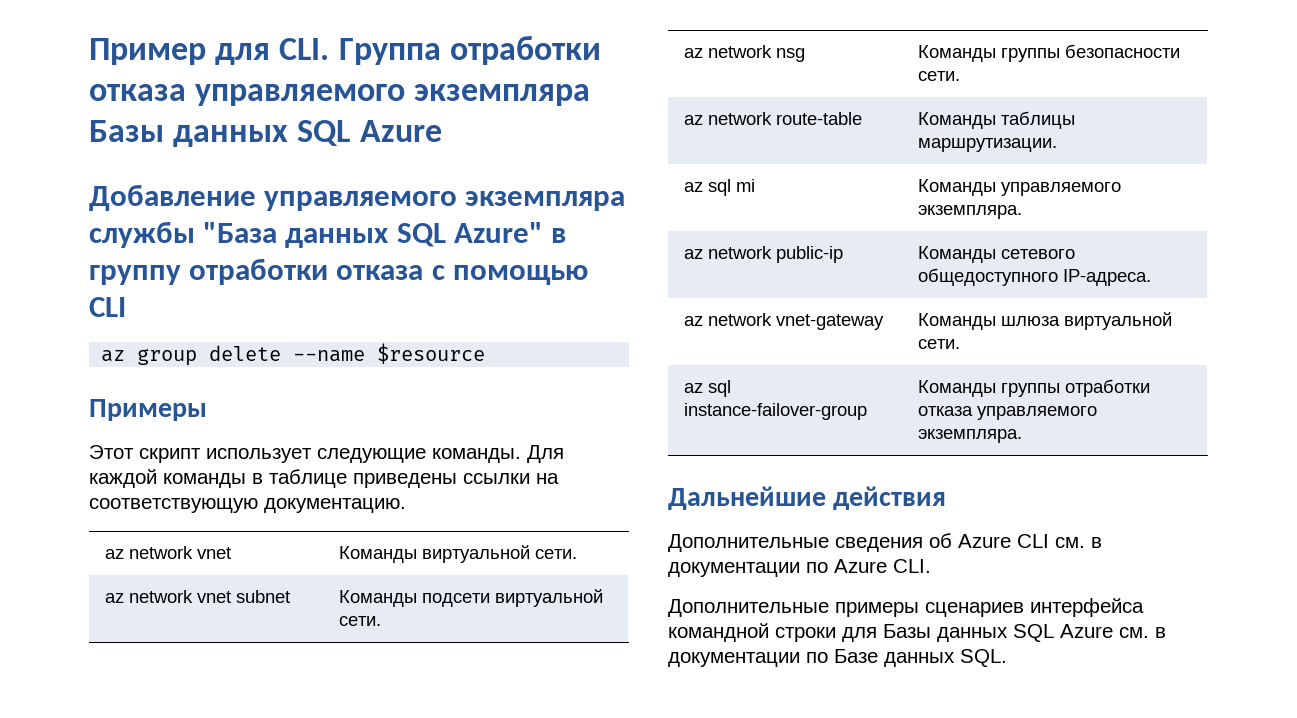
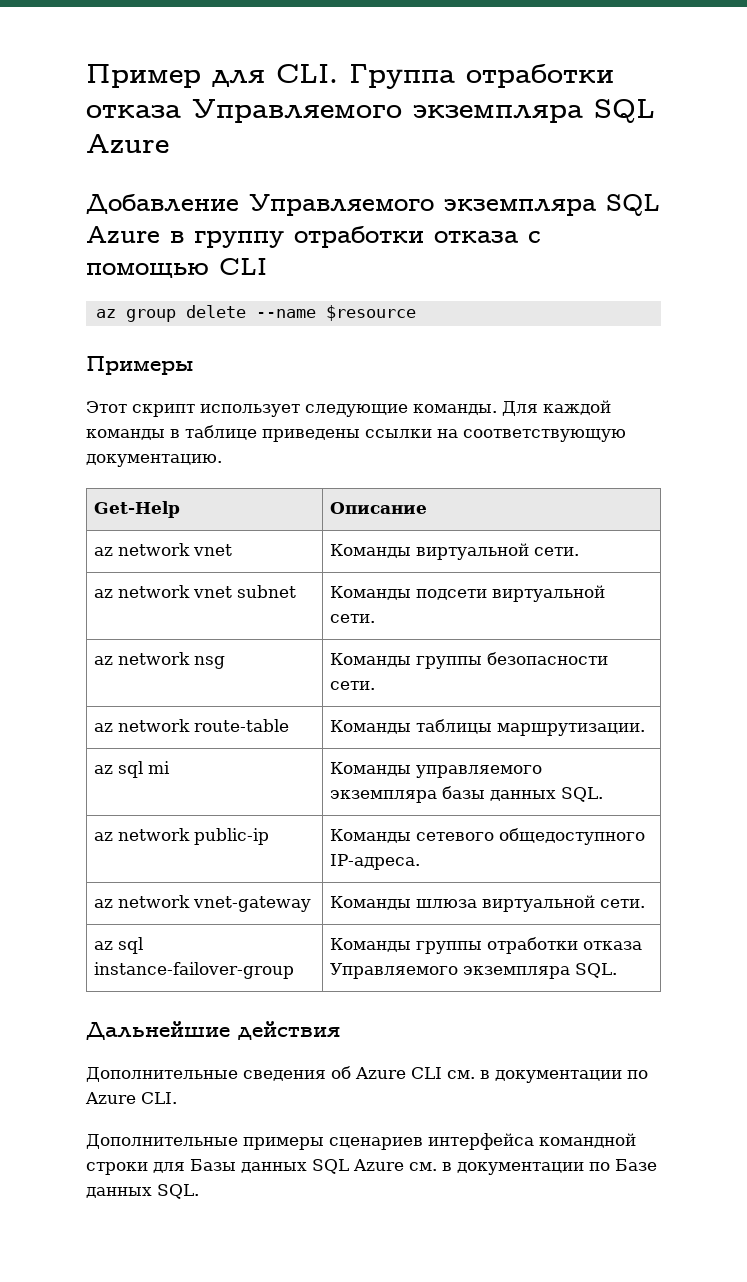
- Пример для CLI. Группа отработки отказа управляемого экземпляра Базы данных SQL Azure
+ Пример для CLI. Группа отработки отказа Управляемого экземпляра SQL Azure
- Добавление управляемого экземпляра службы "База данных SQL Azure" в группу отработки отказа с помощью CLI
+ Добавление Управляемого экземпляра SQL Azure в группу отработки отказа с помощью CLI
+ Get-Help | Описание
- az sql mi | Команды управляемого экземпляра.
+ az sql mi | Команды управляемого экземпляра базы данных SQL.
- az sql instance-failover-group | Команды группы отработки отказа управляемого экземпляра.
+ az sql instance-failover-group | Команды группы отработки отказа Управляемого экземпляра SQL.

